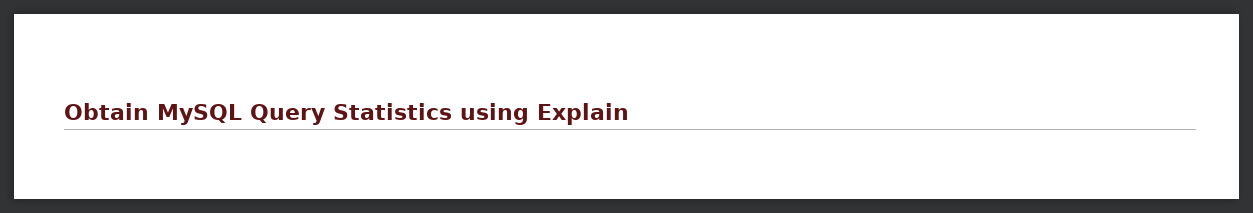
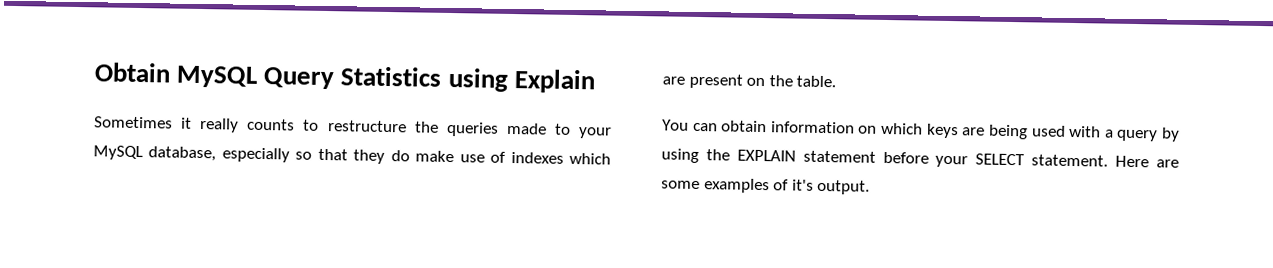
+ Sometimes it really counts to restructure the queries made to your MySQL database, especially so that they do make use of indexes which are present on the table.
+ You can obtain information on which keys are being used with a query by using the EXPLAIN statement before your SELECT statement. Here are some examples of it's output.

